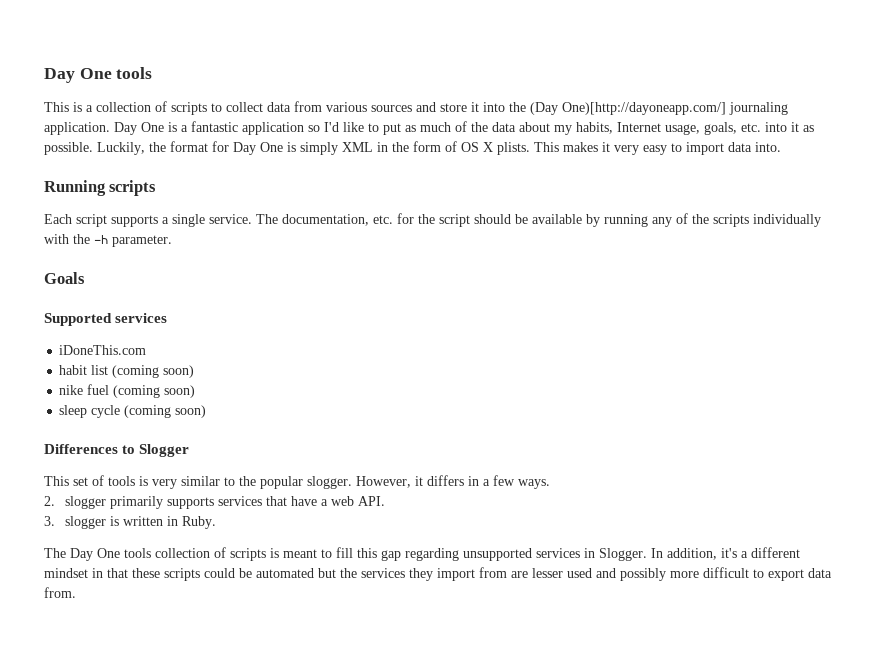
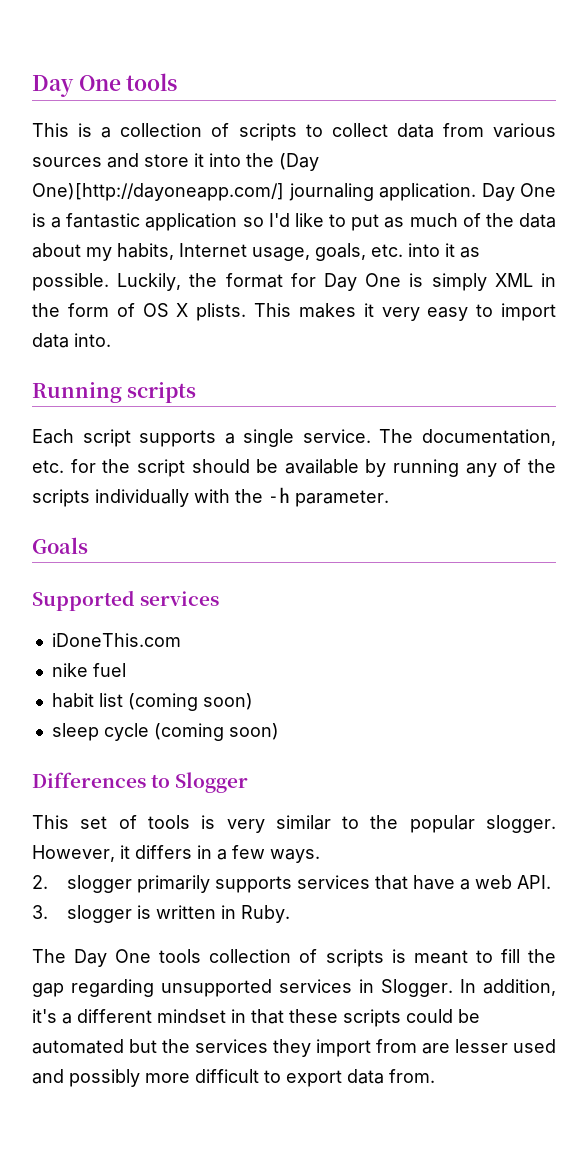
+ nike fuel
- nike fuel (coming soon)
- The Day One tools collection of scripts is meant to fill this gap regarding unsupported services in Slogger.
+ The Day One tools collection of scripts is meant to fill the gap regarding unsupported services in Slogger.

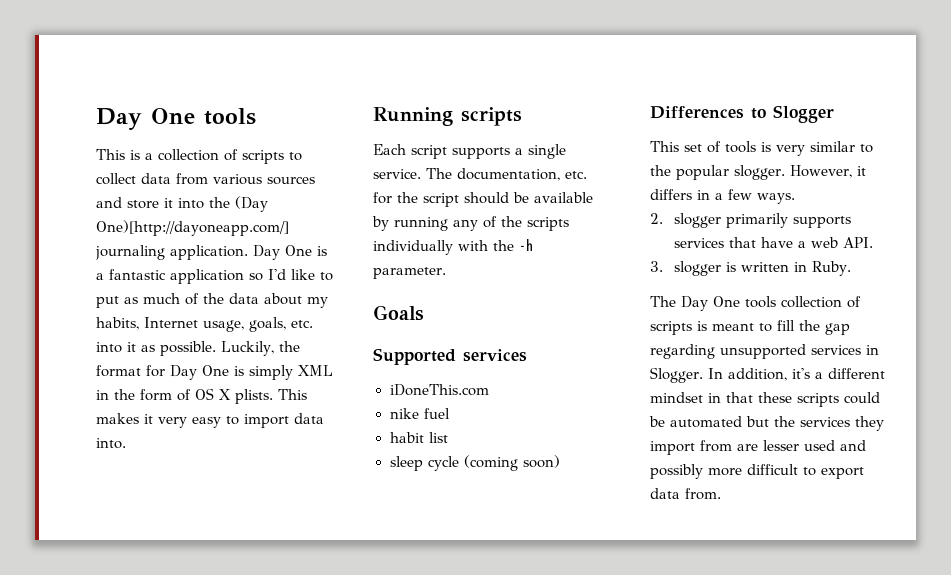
- habit list (coming soon)
+ habit list

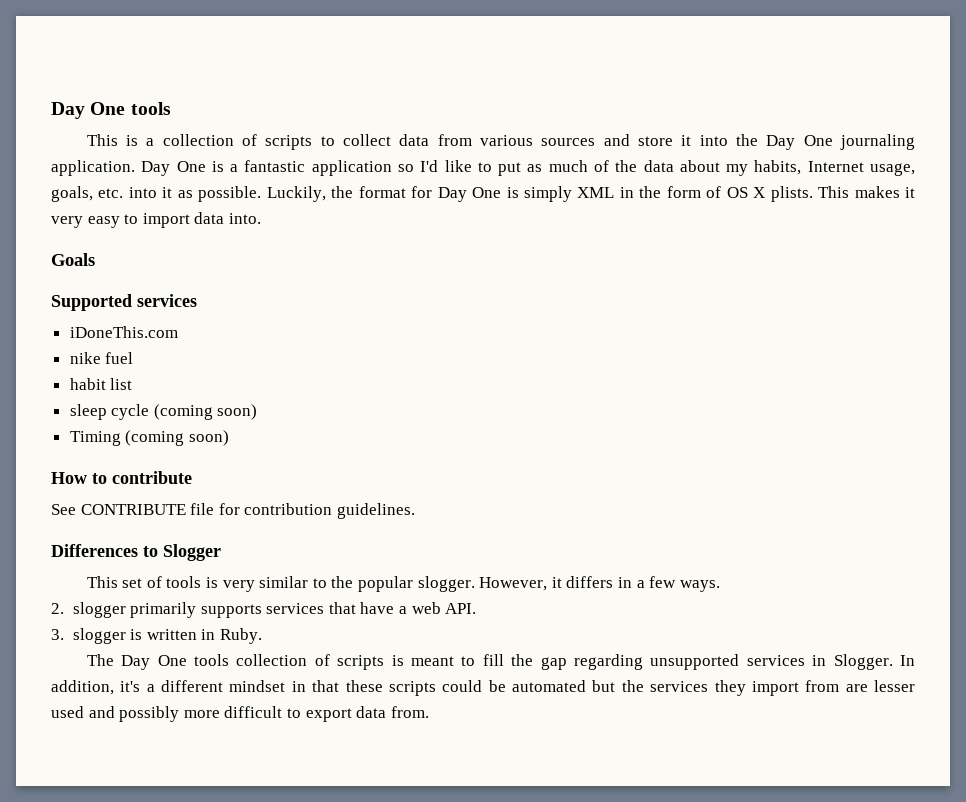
- This is a collection of scripts to collect data from various sources and store it into the (Day One)[http://dayoneapp.com/] journaling application.
+ This is a collection of scripts to collect data from various sources and store it into the Day One journaling application.
- Running scripts
- Each script supports a single service. The documentation, etc. for the script should be available by running any of the scripts individually with the -h parameter.
+ Timing (coming soon)
+ How to contribute
+ See CONTRIBUTE file for contribution guidelines.

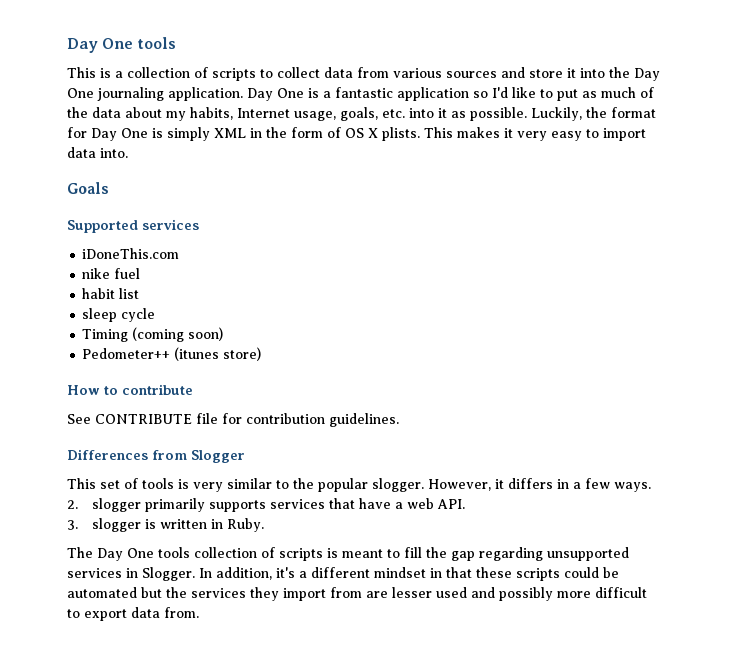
- sleep cycle (coming soon)
+ sleep cycle
+ Pedometer++ (itunes store)
- Differences to Slogger
+ Differences from Slogger

